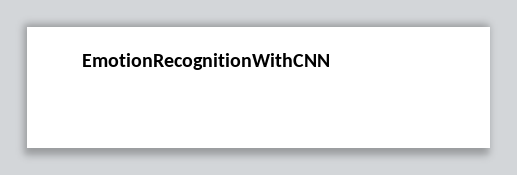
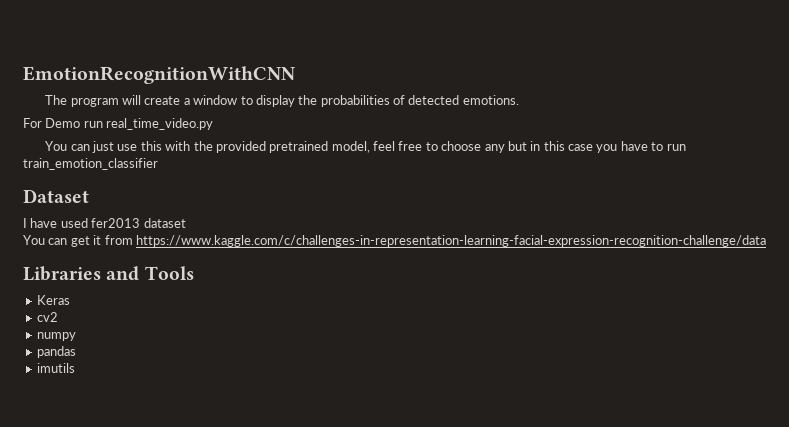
+ The program will create a window to display the probabilities of detected emotions.
+ For Demo run real_time_video.py
+ You can just use this with the provided pretrained model, feel free to choose any but in this case you have to run train_emotion_classifier
+ Dataset
+ I have used fer2013 dataset
+ You can get it from https://www.kaggle.com/c/challenges-in-representation-learning-facial-expression-recognition-challenge/data
+ Libraries and Tools
+ Keras
+ cv2
+ numpy
+ pandas
+ imutils

